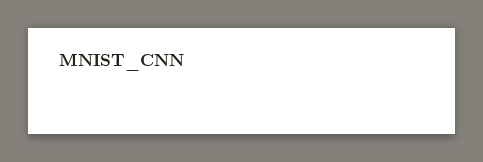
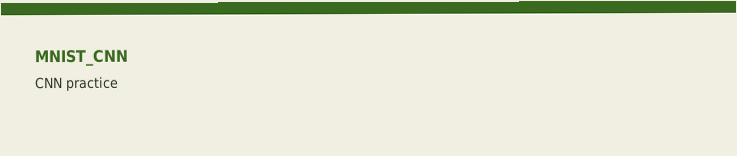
+ CNN practice

